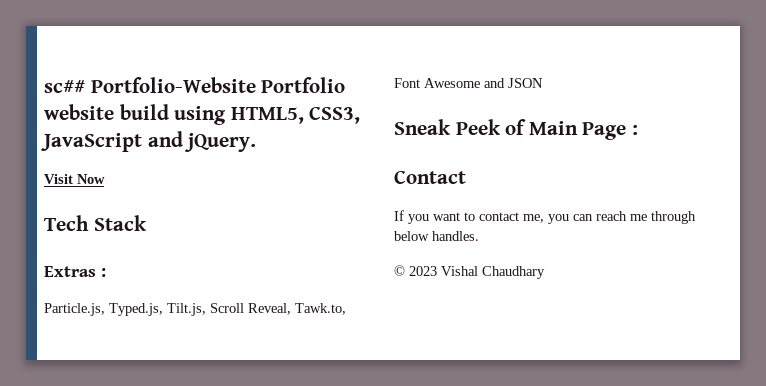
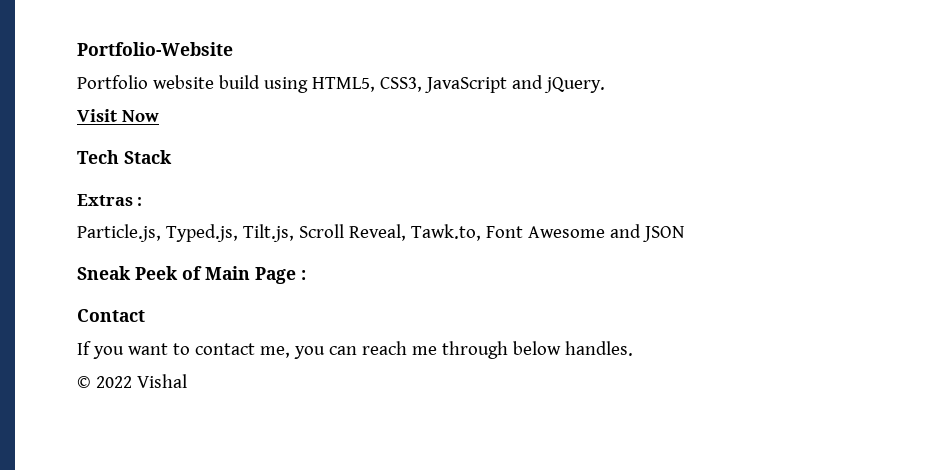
- sc## Portfolio-Website Portfolio website build using HTML5, CSS3, JavaScript and jQuery.
+ Portfolio-Website
+ Portfolio website build using HTML5, CSS3, JavaScript and jQuery.
- © 2023 Vishal Chaudhary
+ © 2022 Vishal

